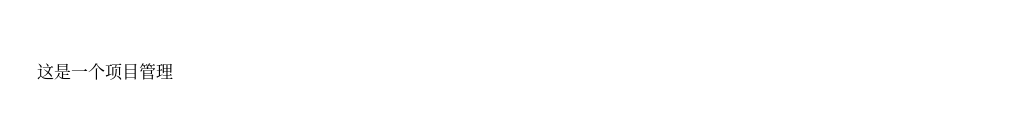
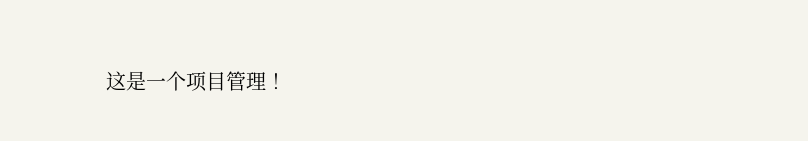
- 这是一个项目管理
+ 这是一个项目管理！

